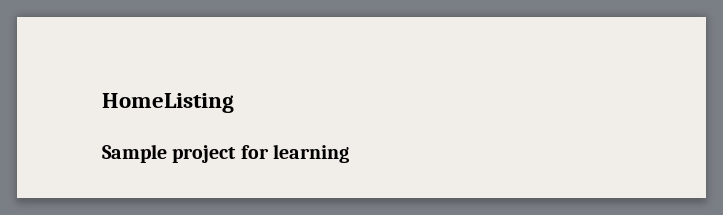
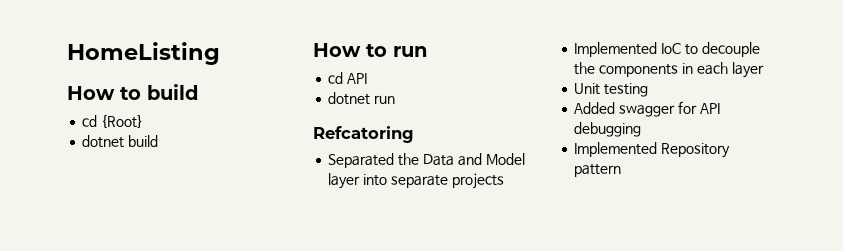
- Sample project for learning
+ How to build
+ cd {Root}
+ dotnet build
+ How to run
+ cd API
+ dotnet run
+ Refcatoring
+ Separated the Data and Model layer into separate projects
+ Implemented IoC to decouple the components in each layer
+ Unit testing
+ Added swagger for API debugging
+ Implemented Repository pattern

